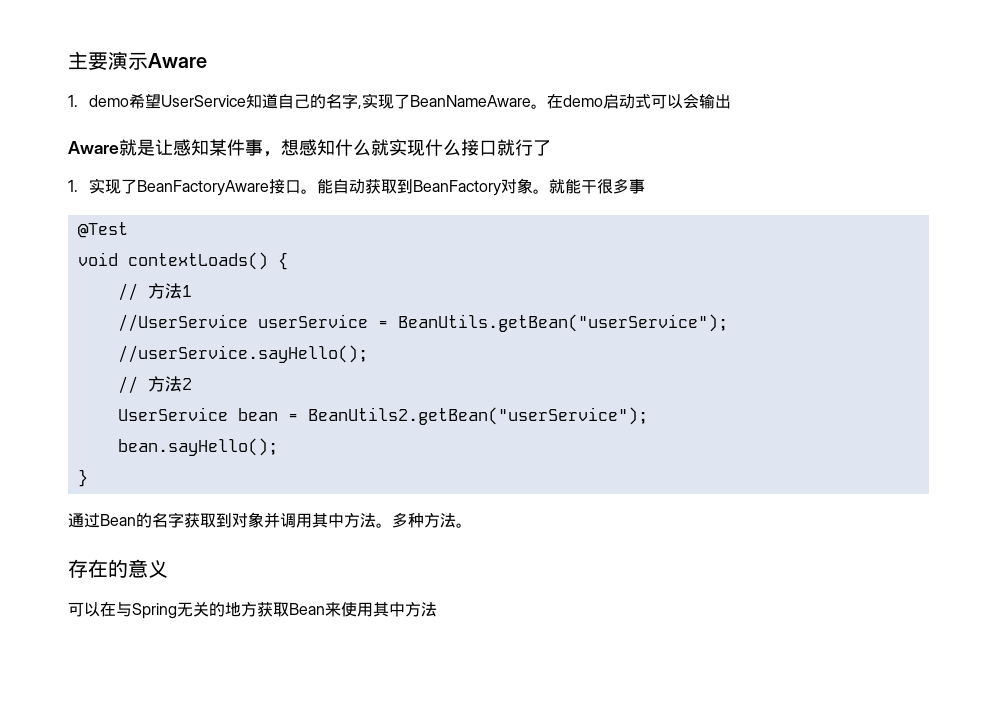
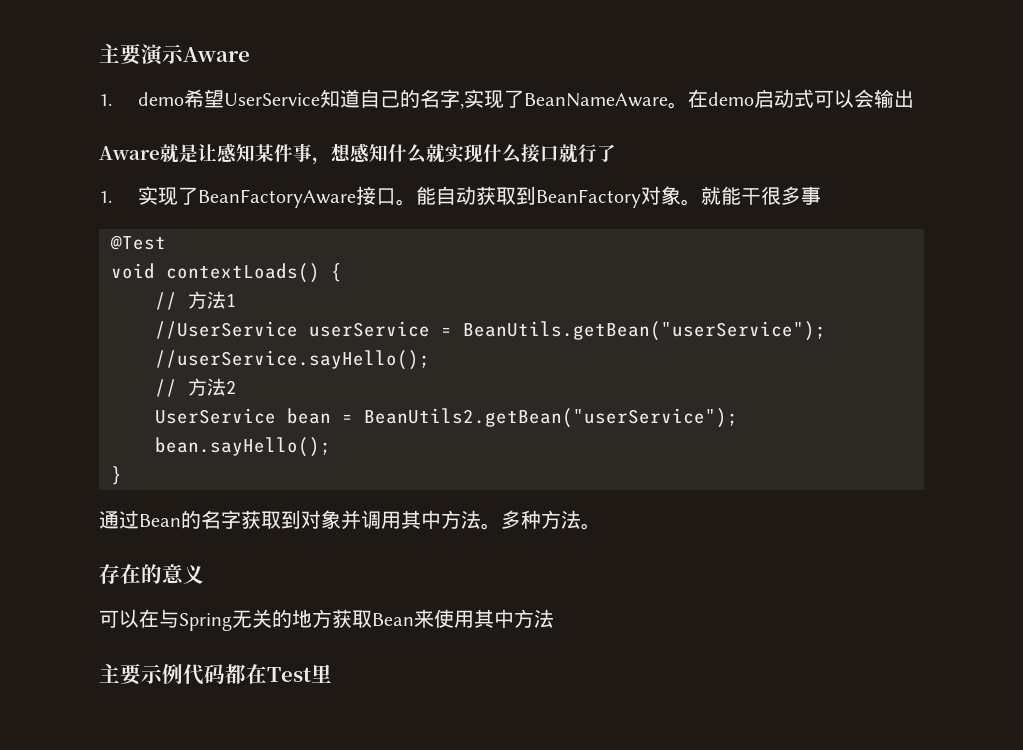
+ 主要示例代码都在Test里

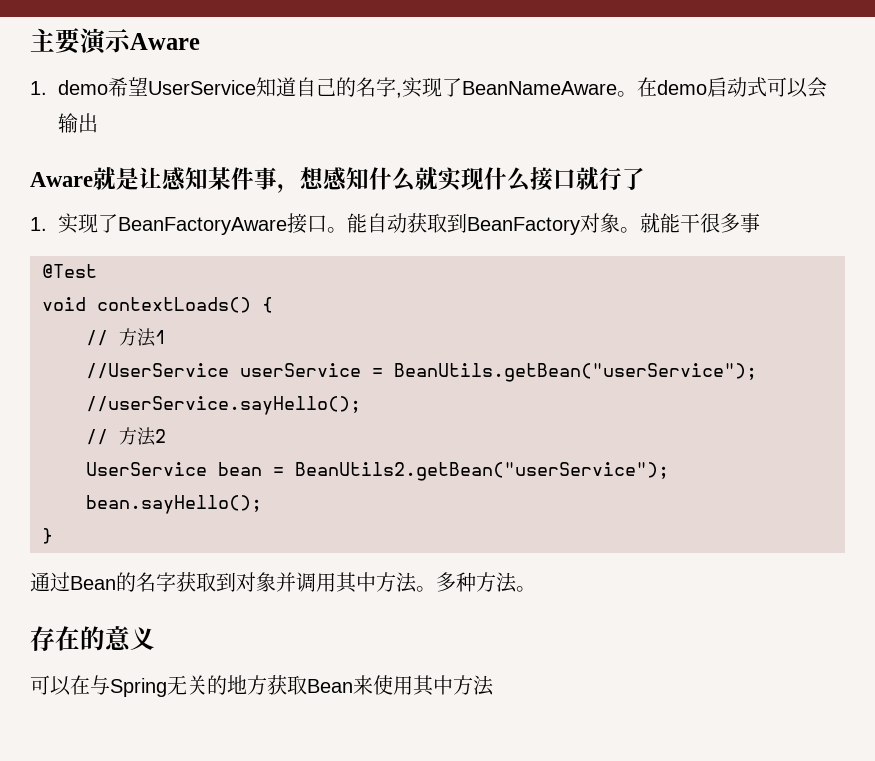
- 主要示例代码都在Test里

